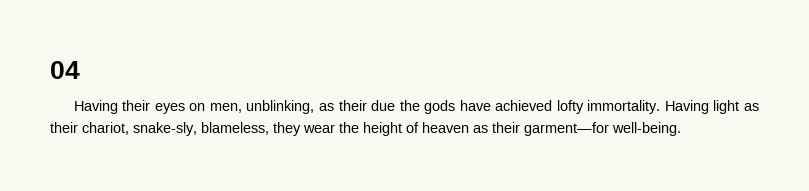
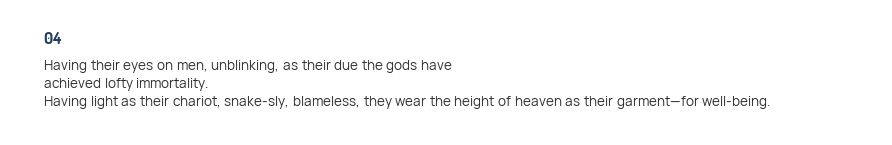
- Having their eyes on men, unblinking, as their due the gods have achieved lofty immortality. Having light as their chariot, snake-sly, blameless, they wear the height of heaven as their garment—for well-being.
+ Having their eyes on men, unblinking, as their due the gods have
+ achieved lofty immortality.
+ Having light as their chariot, snake-sly, blameless, they wear the height of heaven as their garment—for well-being.

